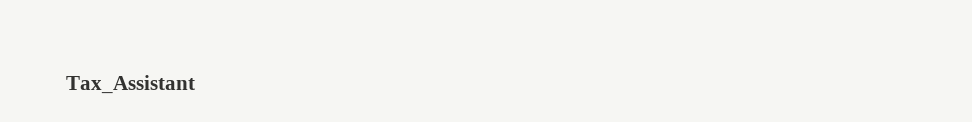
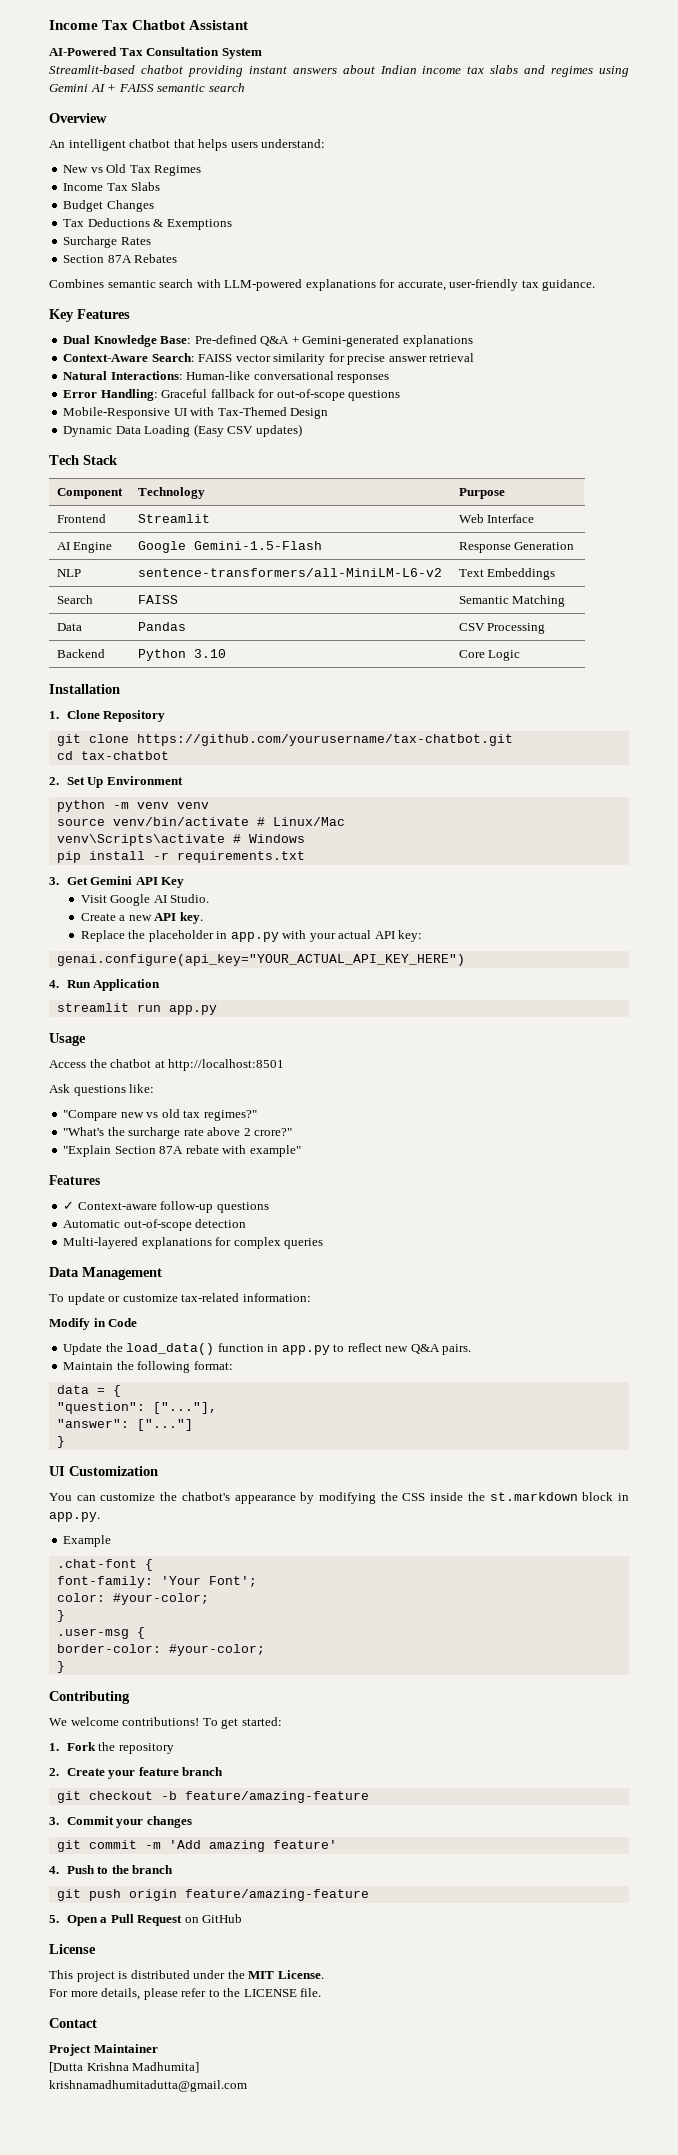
- Tax_Assistant
+ Income Tax Chatbot Assistant
+ AI-Powered Tax Consultation System
+ Streamlit-based chatbot providing instant answers about Indian income tax slabs and regimes using Gemini AI + FAISS semantic search
+ Overview
+ An intelligent chatbot that helps users understand:
+ New vs Old Tax Regimes
+ Income Tax Slabs
+ Budget Changes
+ Tax Deductions & Exemptions
+ Surcharge Rates
+ Section 87A Rebates
+ Combines semantic search with LLM-powered explanations for accurate, user-friendly tax guidance.
+ Key Features
+ Dual Knowledge Base: Pre-defined Q&A + Gemini-generated explanations
+ Context-Aware Search: FAISS vector similarity for precise answer retrieval
+ Natural Interactions: Human-like conversational responses
+ Error Handling: Graceful fallback for out-of-scope questions
+ Mobile-Responsive UI with Tax-Themed Design
+ Dynamic Data Loading (Easy CSV updates)
+ Tech Stack
+ Component | Technology | Purpose
+ Frontend | Streamlit | Web Interface
+ AI Engine | Google Gemini-1.5-Flash | Response Generation
+ NLP | sentence-transformers/all-MiniLM-L6-v2 | Text Embeddings
+ Search | FAISS | Semantic Matching
+ Data | Pandas | CSV Processing
+ Backend | Python 3.10 | Core Logic
+ Installation
+ 1. Clone Repository
+ git clone https://github.com/yourusername/tax-chatbot.git
+ cd tax-chatbot
+ 2. Set Up Environment
+ python -m venv venv
+ source venv/bin/activate # Linux/Mac
+ venv\Scripts\activate # Windows
+ pip install -r requirements.txt
+ 3. Get Gemini API Key
+ Visit Google AI Studio.
+ Create a new API key.
+ Replace the placeholder in app.py with your actual API key:
+ genai.configure(api_key="YOUR_ACTUAL_API_KEY_HERE")
+ 4. Run Application
+ streamlit run app.py
+ Usage
+ Access the chatbot at http://localhost:8501
+ Ask questions like:
+ "Compare new vs old tax regimes?"
+ "What's the surcharge rate above 2 crore?"
+ "Explain Section 87A rebate with example"
+ Features
+ ✓ Context-aware follow-up questions
+ Automatic out-of-scope detection
+ Multi-layered explanations for complex queries
+ Data Management
+ To update or customize tax-related information:
+ Modify in Code
+ Update the load_data() function in app.py to reflect new Q&A pairs.
+ Maintain the following format:
+ data = {
+ "question": ["..."],
+ "answer": ["..."]
+ }
+ UI Customization
+ You can customize the chatbot's appearance by modifying the CSS inside the st.markdown block in app.py.
+ Example
+ .chat-font {
+ font-family: 'Your Font';
+ color: #your-color;
+ }
+ .user-msg {
+ border-color: #your-color;
+ }
+ Contributing
+ We welcome contributions! To get started:
+ 1. Fork the repository
+ 2. Create your feature branch
+ git checkout -b feature/amazing-feature
+ 3. Commit your changes
+ git commit -m 'Add amazing feature'
+ 4. Push to the branch
+ git push origin feature/amazing-feature
+ 5. Open a Pull Request on GitHub
+ License
+ This project is distributed under the MIT License.
+ For more details, please refer to the LICENSE file.
+ Contact
+ Project Maintainer
+ [Dutta Krishna Madhumita]
+ krishnamadhumitadutta@gmail.com

